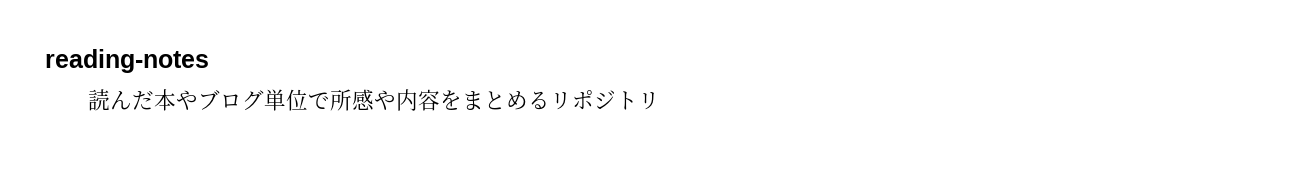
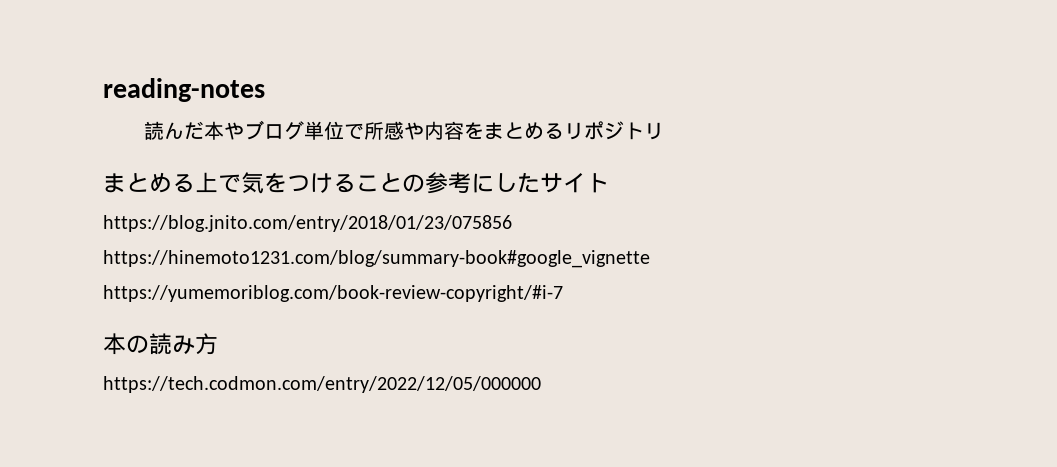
+ まとめる上で気をつけることの参考にしたサイト
+ https://blog.jnito.com/entry/2018/01/23/075856 https://hinemoto1231.com/blog/summary-book#google_vignette https://yumemoriblog.com/book-review-copyright/#i-7
+ 本の読み方
+ https://tech.codmon.com/entry/2022/12/05/000000

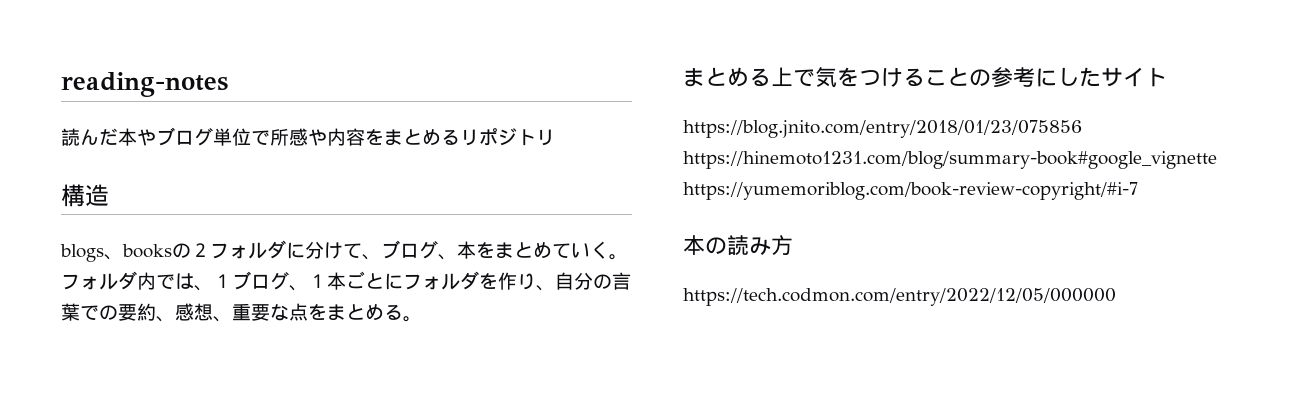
+ 構造
+ blogs、booksの２フォルダに分けて、ブログ、本をまとめていく。フォルダ内では、１ブログ、１本ごとにフォルダを作り、自分の言葉での要約、感想、重要な点をまとめる。

